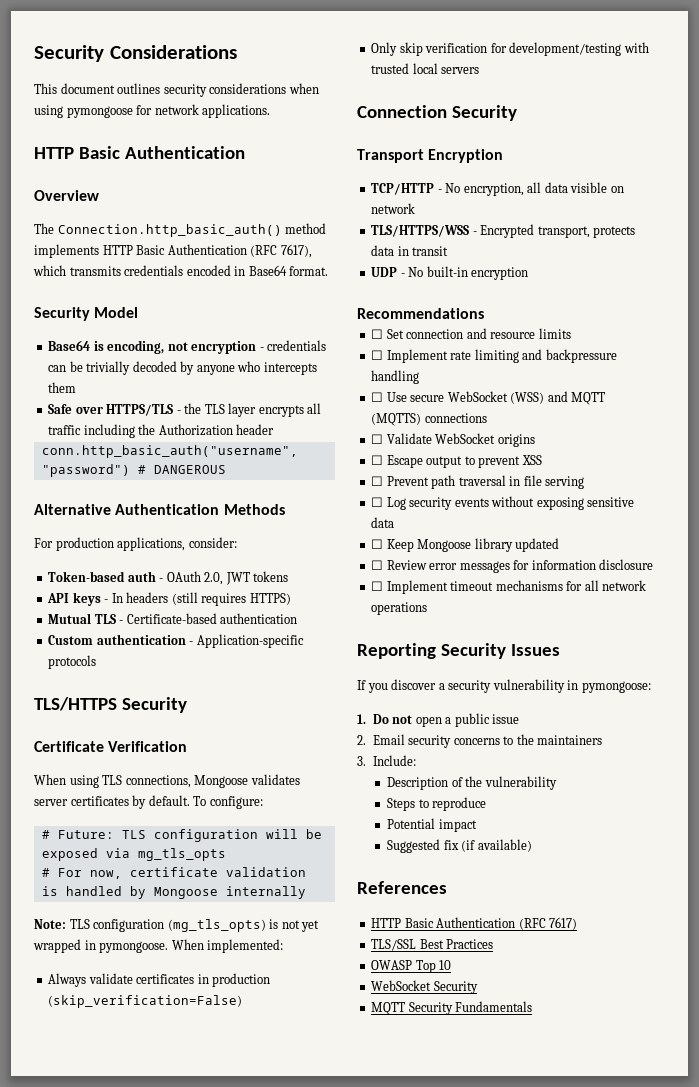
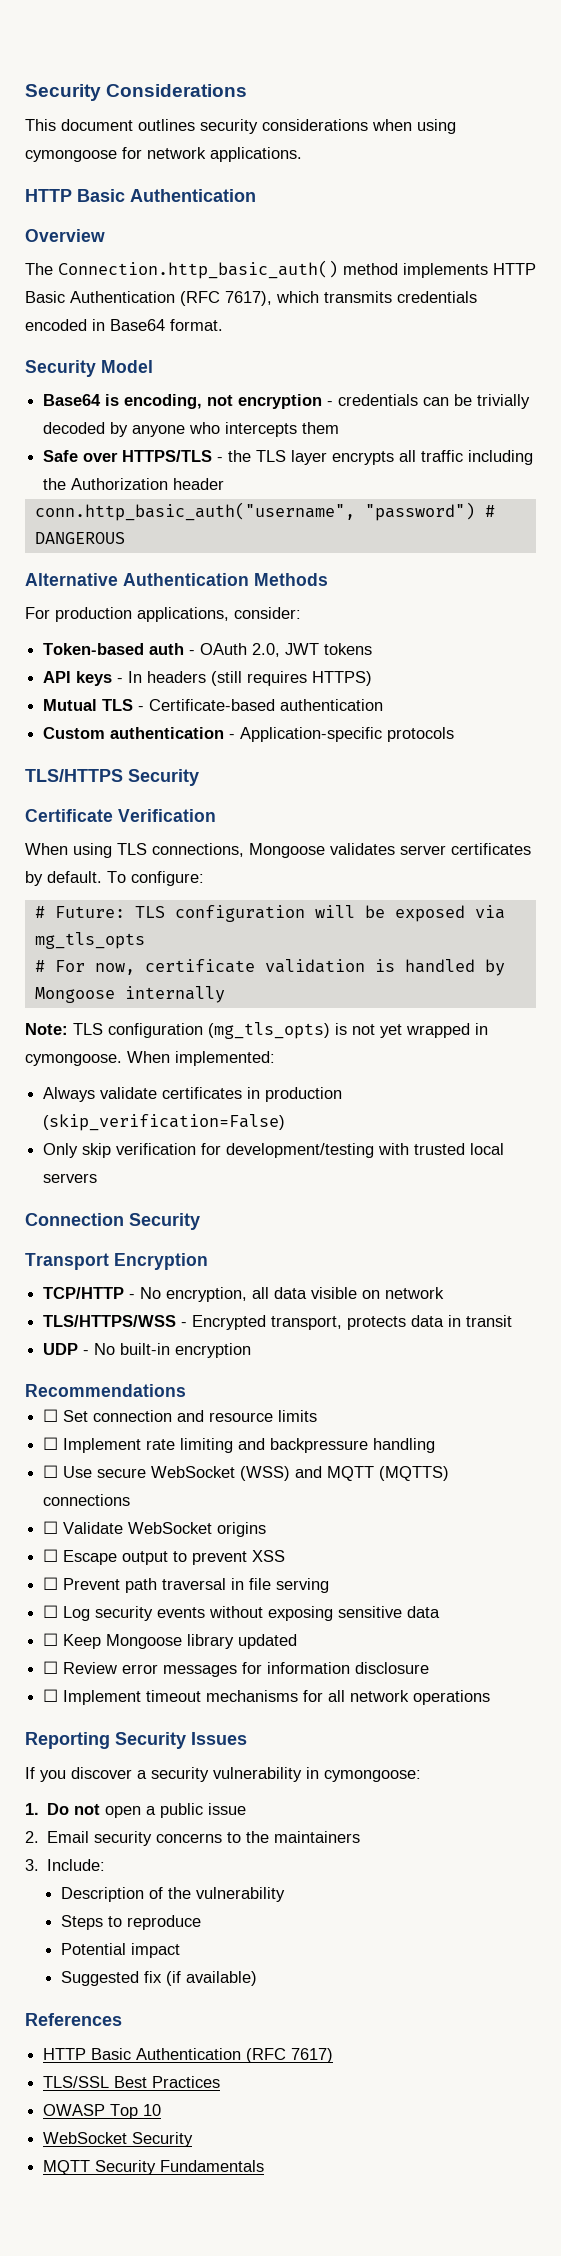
- This document outlines security considerations when using pymongoose for network applications.
+ This document outlines security considerations when using cymongoose for network applications.
- Note: TLS configuration (mg_tls_opts) is not yet wrapped in pymongoose.
+ Note: TLS configuration (mg_tls_opts) is not yet wrapped in cymongoose.
- If you discover a security vulnerability in pymongoose:
+ If you discover a security vulnerability in cymongoose:

